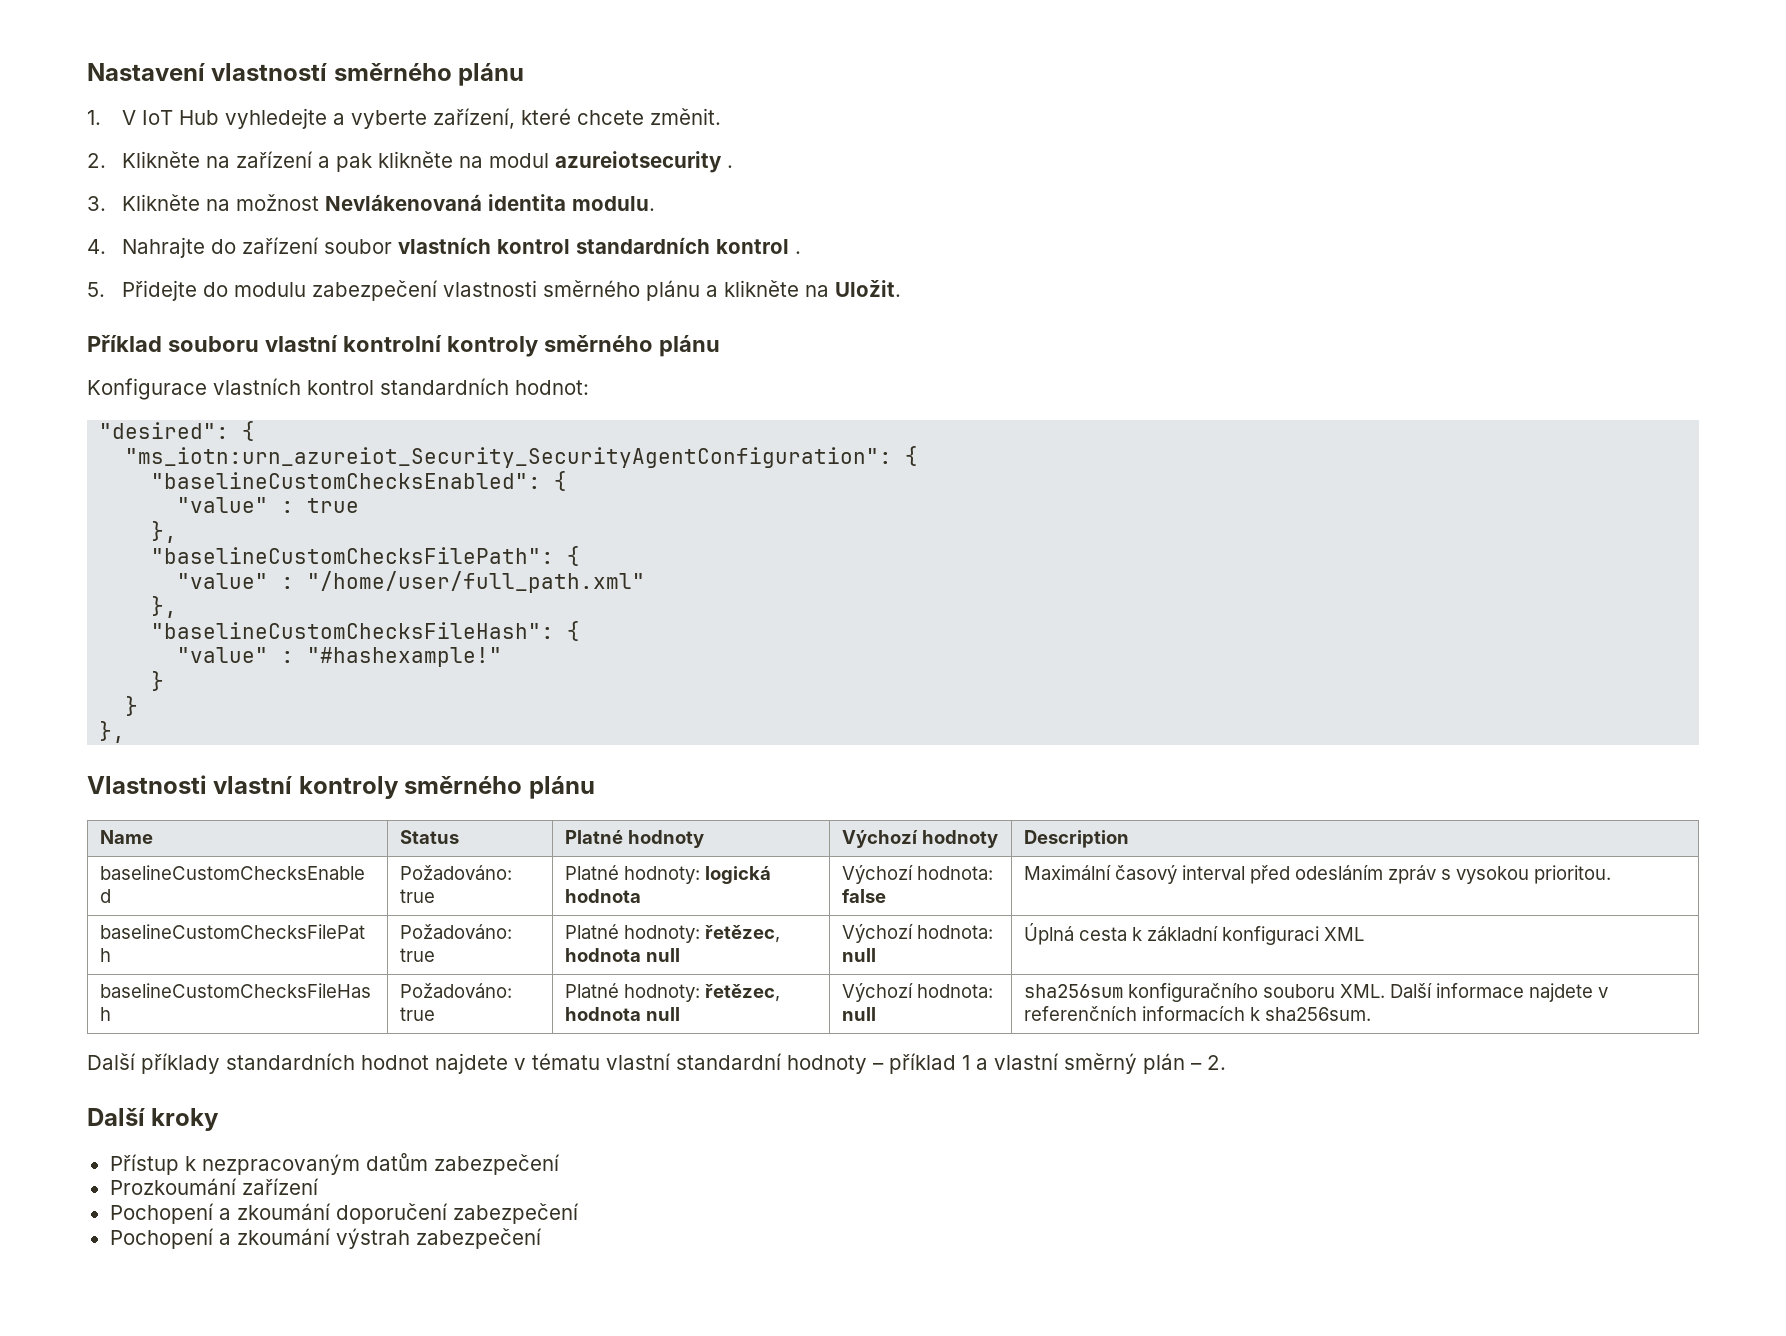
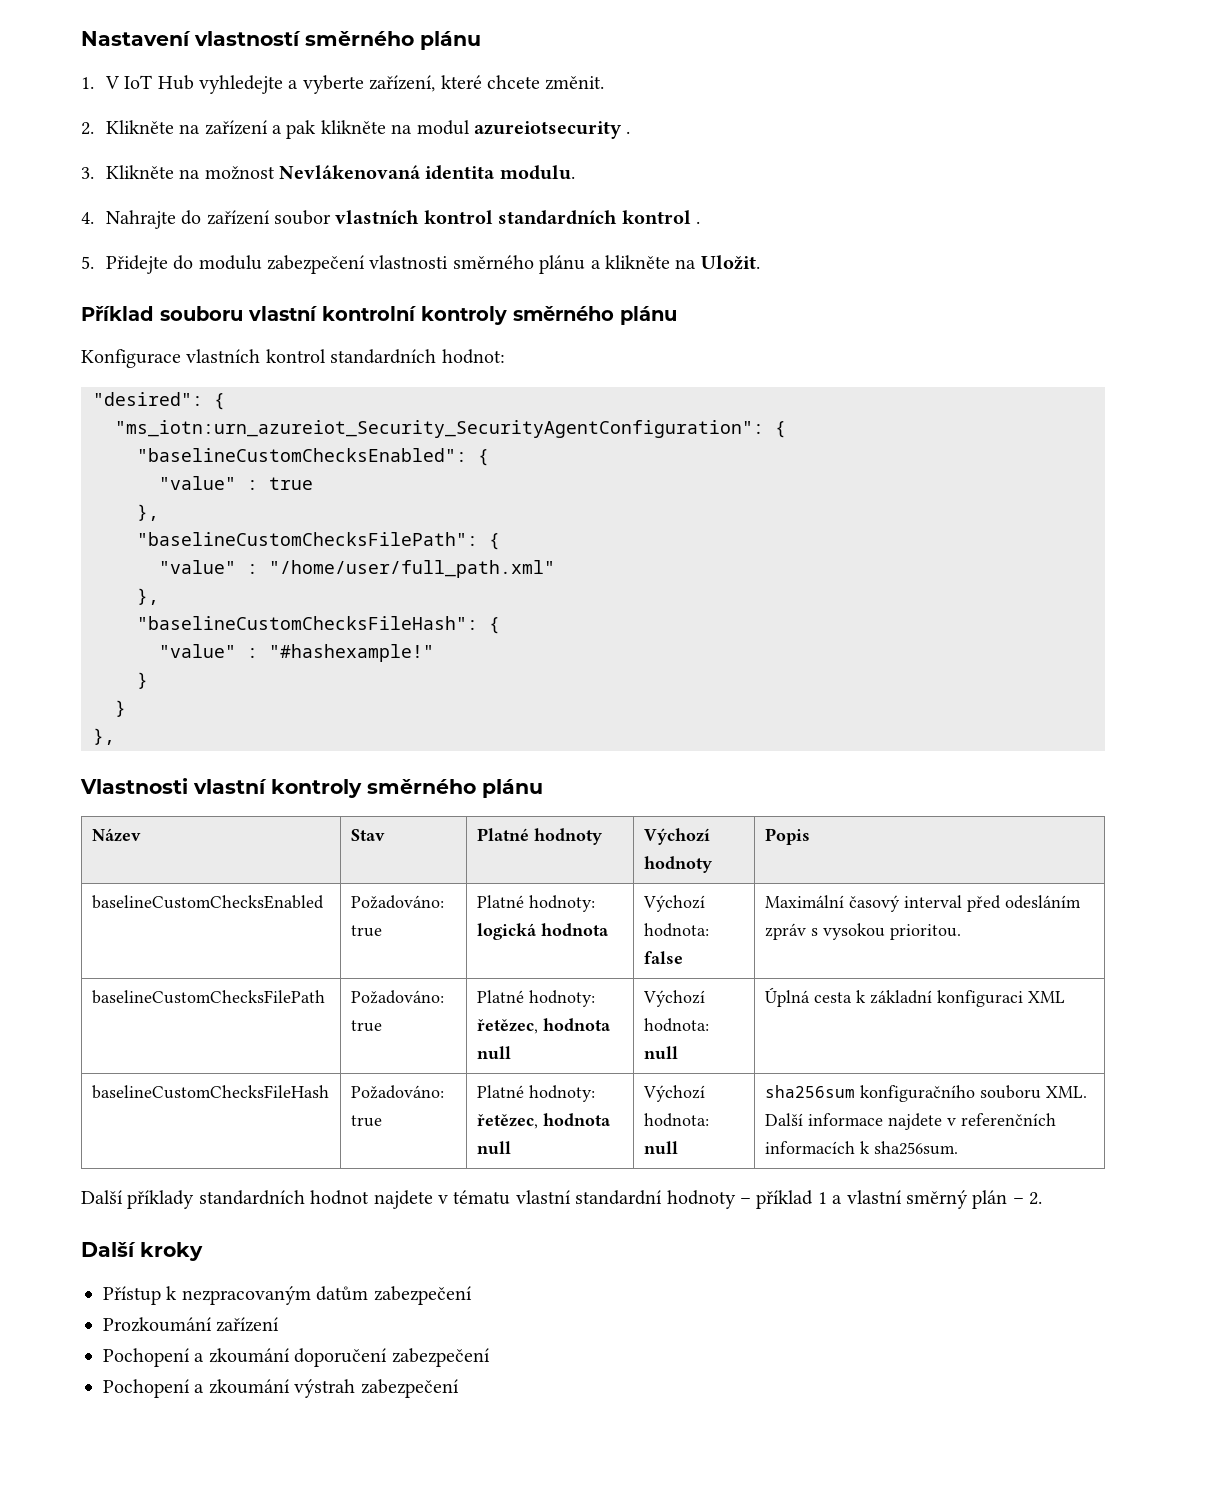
- Name | Status | Platné hodnoty | Výchozí hodnoty | Description
+ Název | Stav | Platné hodnoty | Výchozí hodnoty | Popis

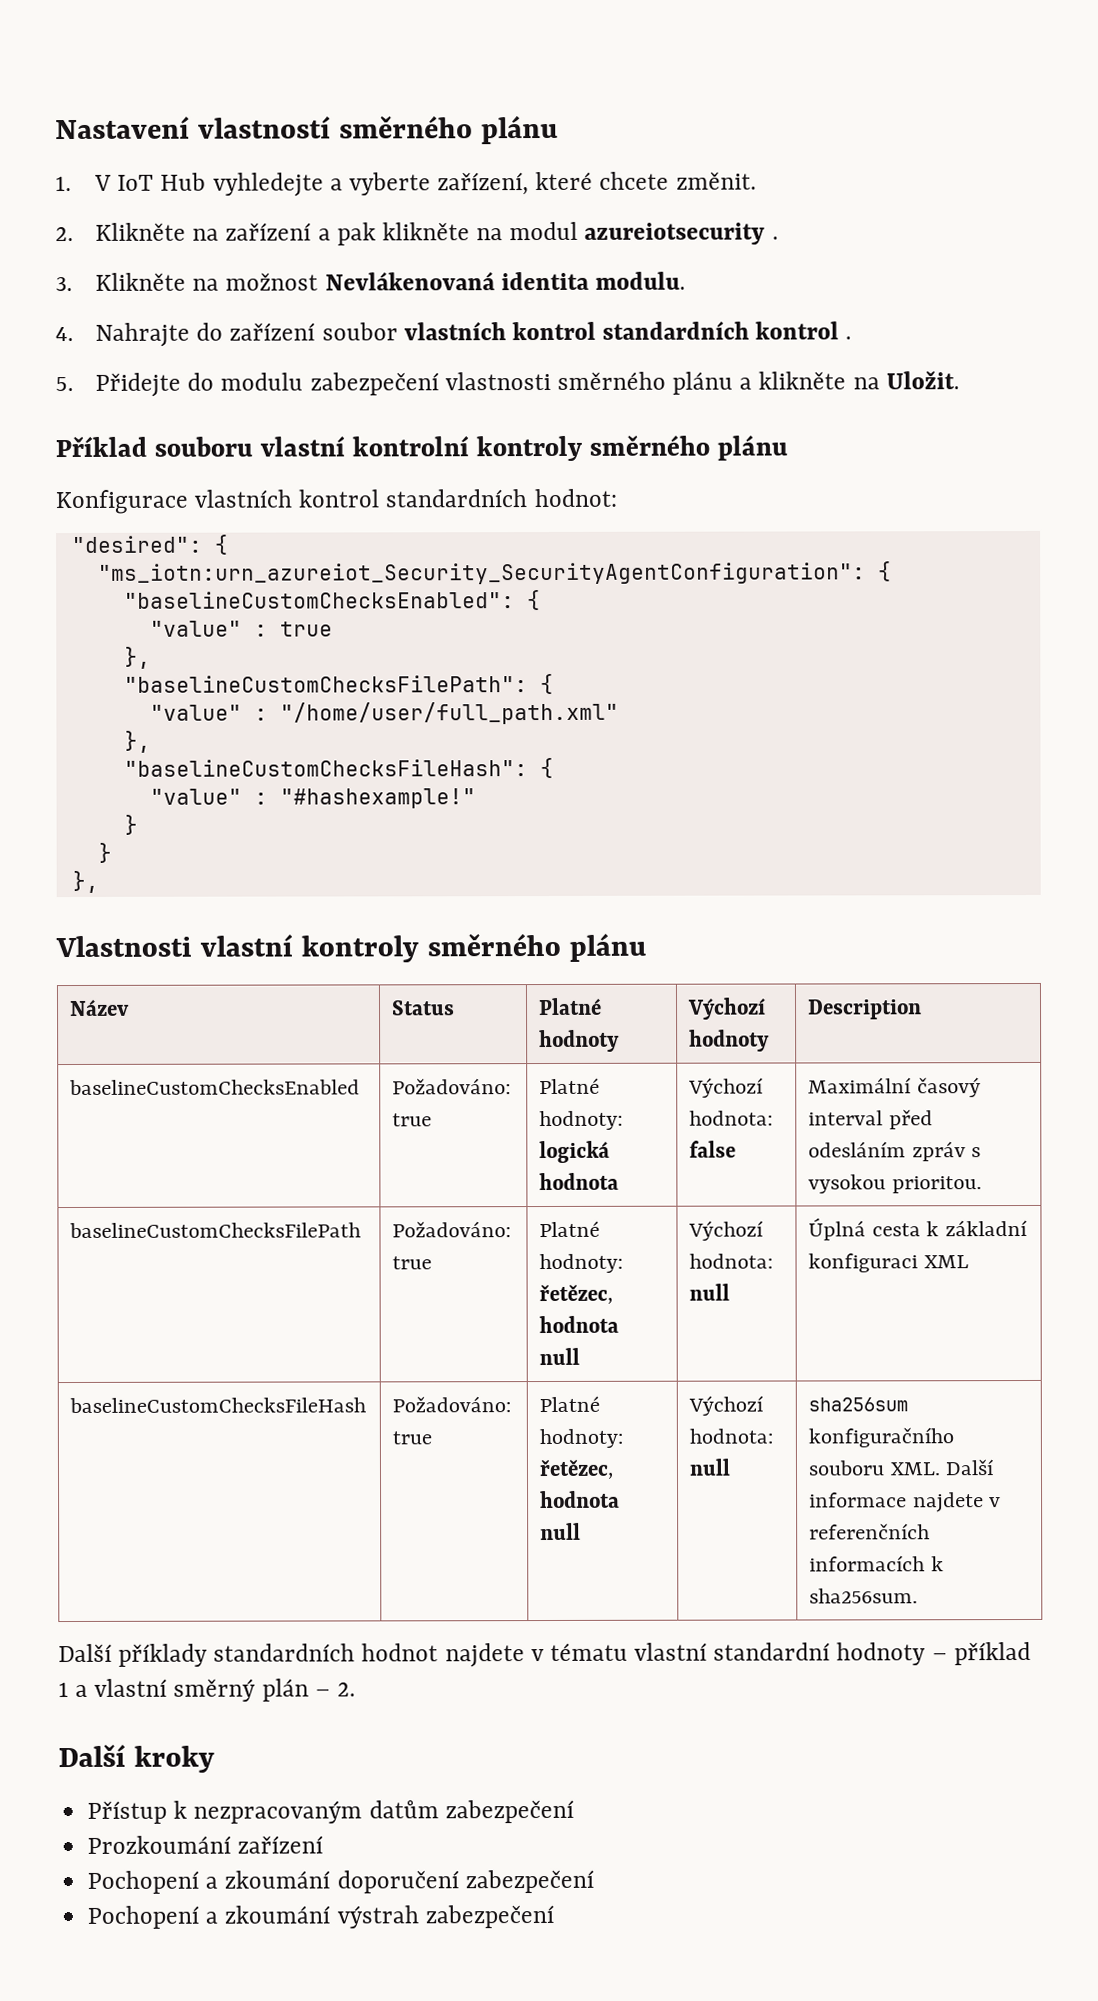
- Název | Stav | Platné hodnoty | Výchozí hodnoty | Popis
+ Název | Status | Platné hodnoty | Výchozí hodnoty | Description

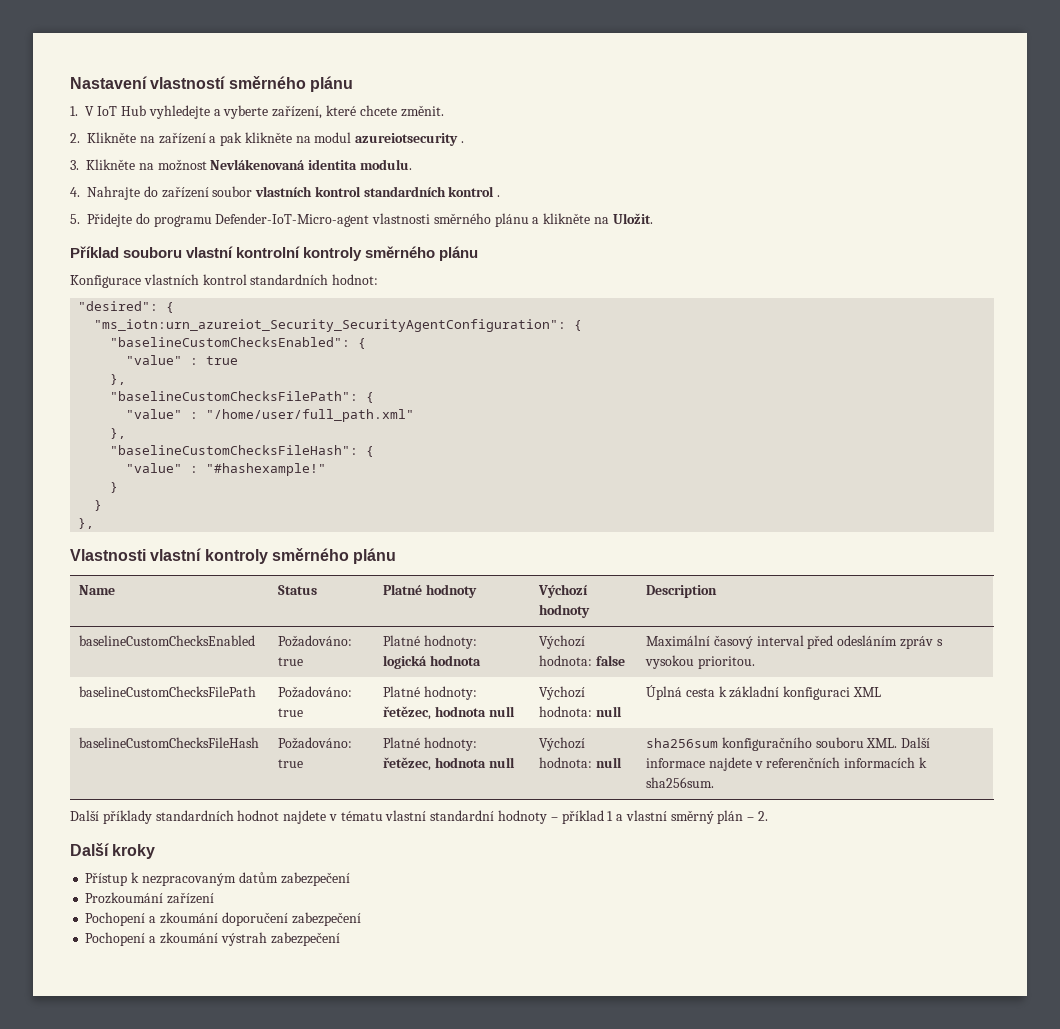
- 5. Přidejte do modulu zabezpečení vlastnosti směrného plánu a klikněte na Uložit.
+ 5. Přidejte do programu Defender-IoT-Micro-agent vlastnosti směrného plánu a klikněte na Uložit.
- Název | Status | Platné hodnoty | Výchozí hodnoty | Description
+ Name | Status | Platné hodnoty | Výchozí hodnoty | Description

